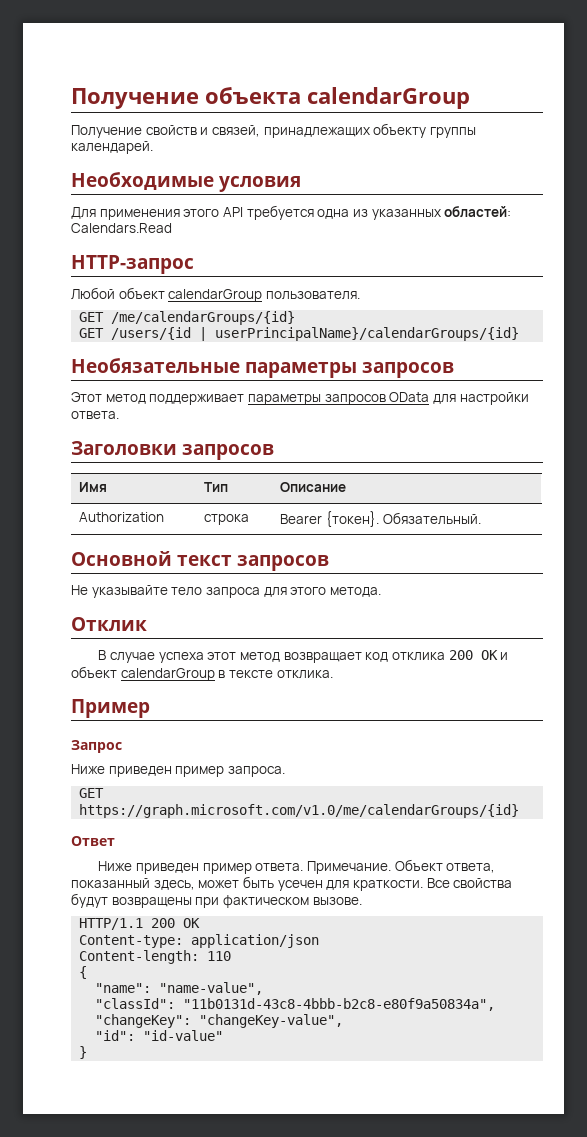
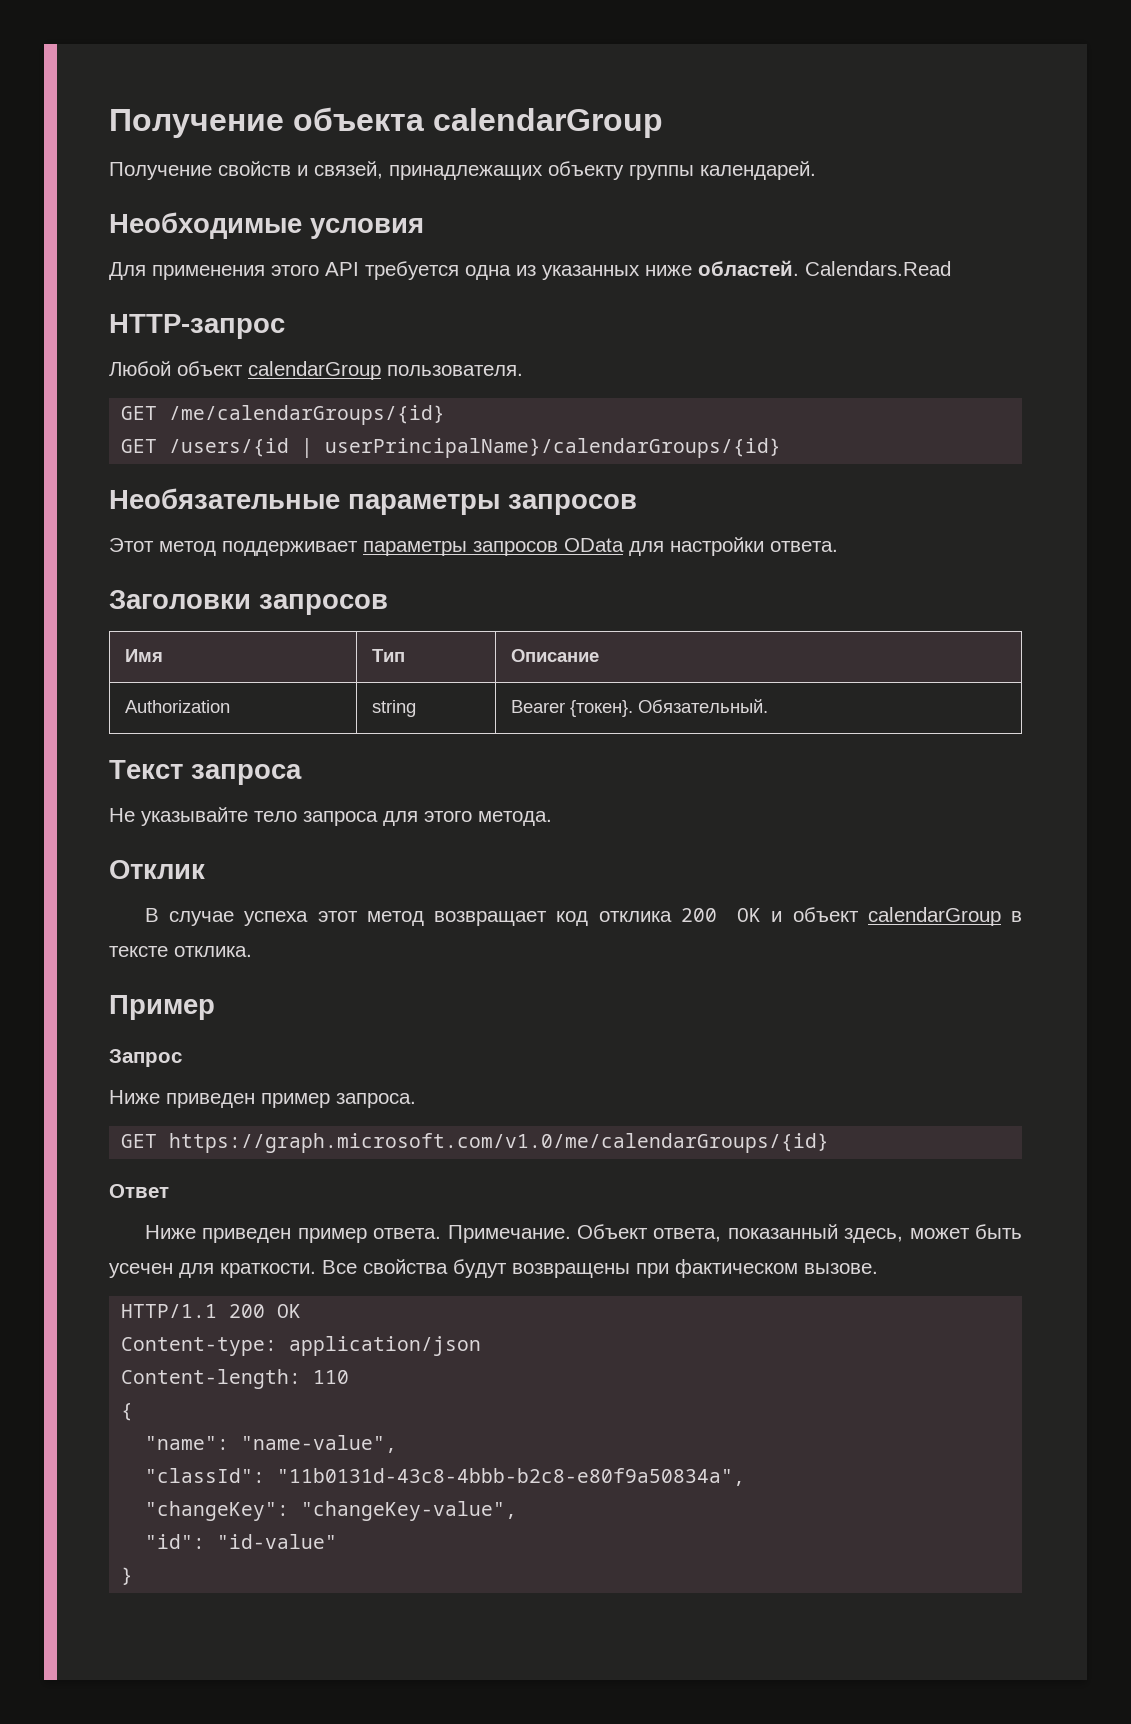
- Для применения этого API требуется одна из указанных областей: Calendars.Read
+ Для применения этого API требуется одна из указанных ниже областей. Calendars.Read
- Authorization | строка | Bearer {токен}. Обязательный.
+ Authorization | string | Bearer {токен}. Обязательный.
- Основной текст запросов
+ Текст запроса

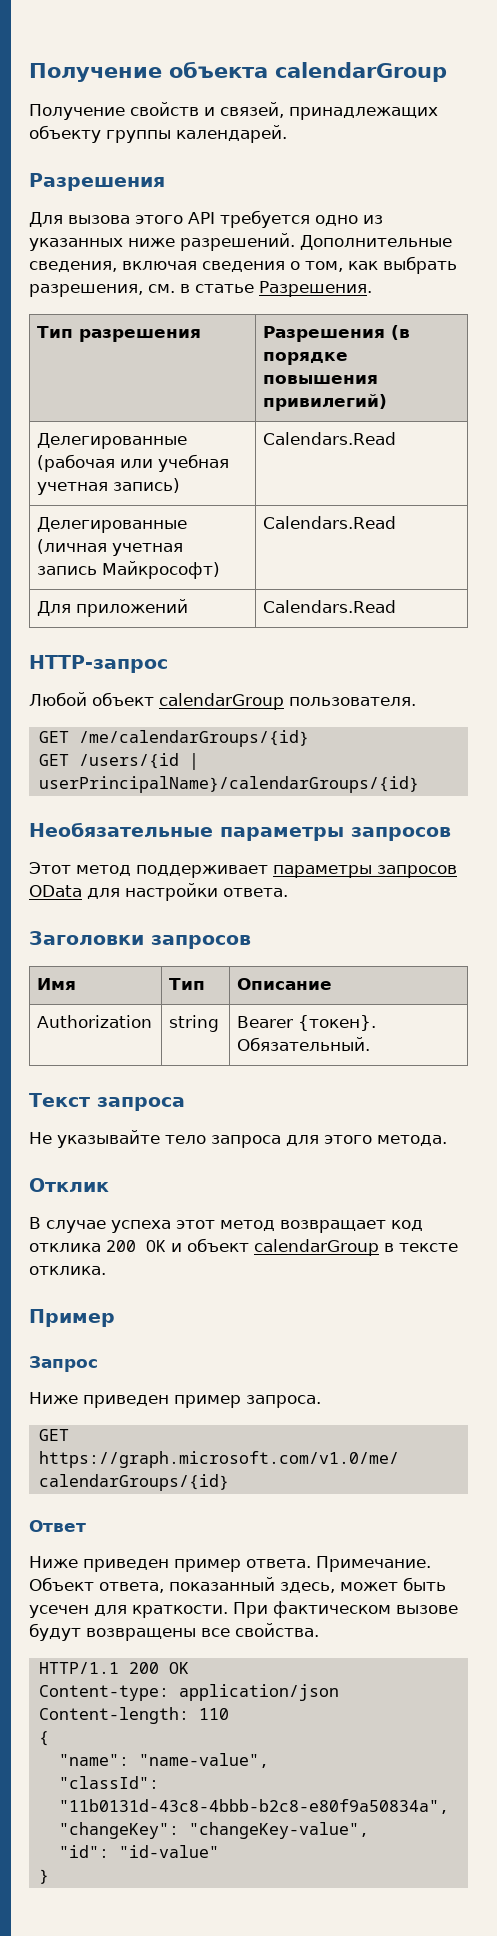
  Получение свойств и связей, принадлежащих объекту группы календарей.
- Необходимые условия
- Для применения этого API требуется одна из указанных ниже областей. Calendars.Read
+ Разрешения
+ Для вызова этого API требуется одно из указанных ниже разрешений. Дополнительные сведения, включая сведения о том, как выбрать разрешения, см. в статье Разрешения.
+ Тип разрешения | Разрешения (в порядке повышения привилегий)
+ Делегированные (рабочая или учебная учетная запись) | Calendars.Read
+ Делегированные (личная учетная запись Майкрософт) | Calendars.Read
+ Для приложений | Calendars.Read
- Все свойства будут возвращены при фактическом вызове.
+ При фактическом вызове будут возвращены все свойства.

